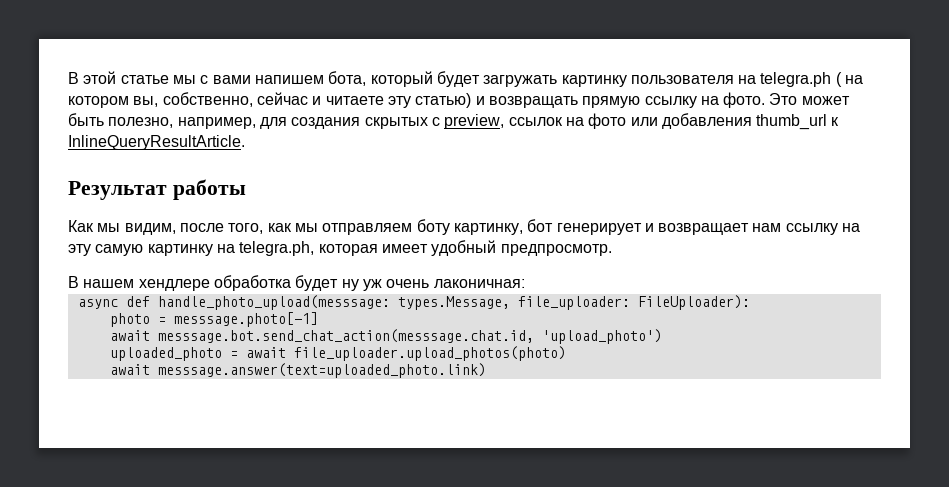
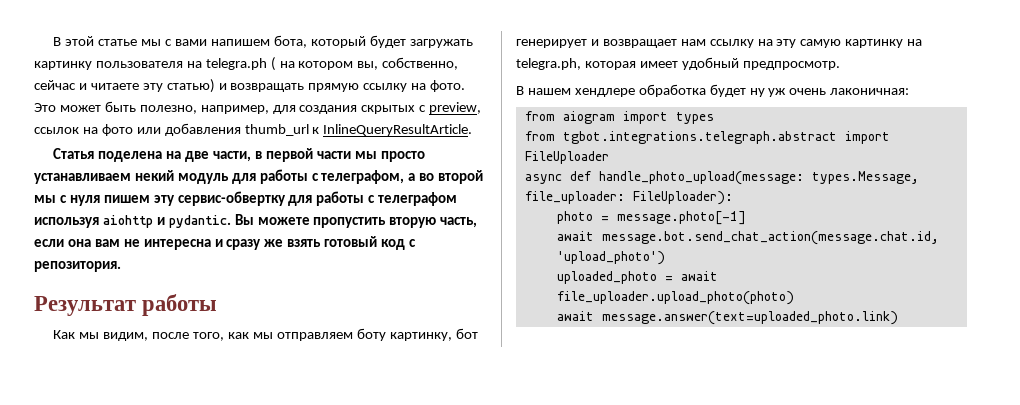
+ Статья поделена на две части, в первой части мы просто устанавливаем некий модуль для работы с телеграфом, а во второй мы с нуля пишем эту сервис-обвертку для работы с телеграфом используя aiohttp и pydantic. Вы можете пропустить вторую часть, если она вам не интересна и сразу же взять готовый код с репозитория.
+ from aiogram import types
+ from tgbot.integrations.telegraph.abstract import FileUploader
- async def handle_photo_upload(messsage: types.Message, file_uploader: FileUploader):
+ async def handle_photo_upload(message: types.Message, file_uploader: FileUploader):
- photo = messsage.photo[-1]
- await messsage.bot.send_chat_action(messsage.chat.id, 'upload_photo')
+ photo = message.photo[-1]
+ await message.bot.send_chat_action(message.chat.id, 'upload_photo')
- uploaded_photo = await file_uploader.upload_photos(photo)
- await messsage.answer(text=uploaded_photo.link)
+ uploaded_photo = await file_uploader.upload_photo(photo)
+ await message.answer(text=uploaded_photo.link)

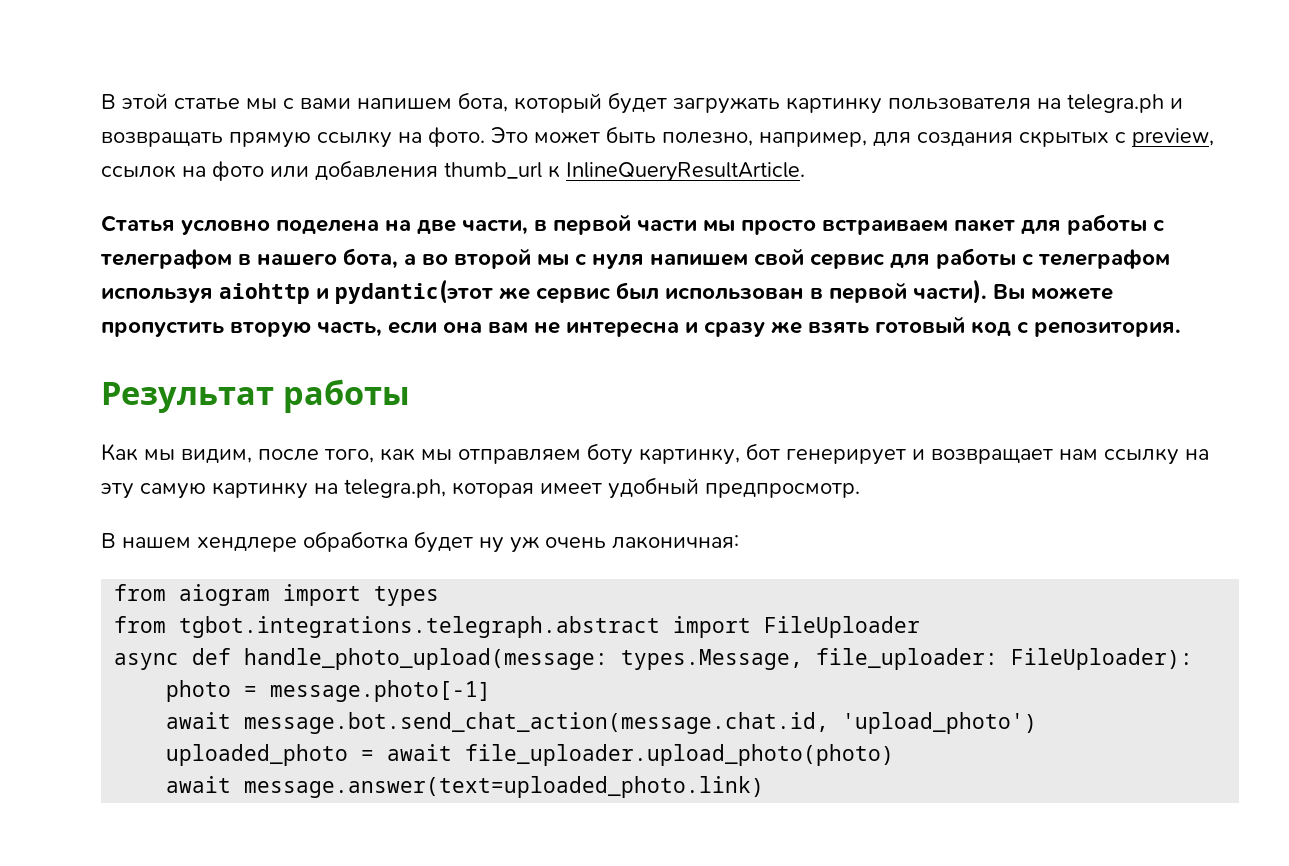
- В этой статье мы с вами напишем бота, который будет загружать картинку пользователя на telegra.ph ( на котором вы, собственно, сейчас и читаете эту статью) и возвращать прямую ссылку на фото.
+ В этой статье мы с вами напишем бота, который будет загружать картинку пользователя на telegra.ph и возвращать прямую ссылку на фото.
- Статья поделена на две части, в первой части мы просто устанавливаем некий модуль для работы с телеграфом, а во второй мы с нуля пишем эту сервис-обвертку для работы с телеграфом используя aiohttp и pydantic.
+ Статья условно поделена на две части, в первой части мы просто встраиваем пакет для работы с телеграфом в нашего бота, а во второй мы с нуля напишем свой сервис для работы с телеграфом используя aiohttp и pydantic(этот же сервис был использован в первой части).

